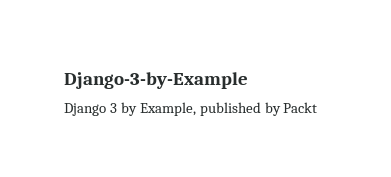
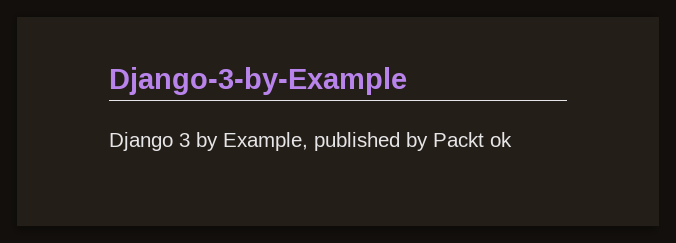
- Django 3 by Example, published by Packt
+ Django 3 by Example, published by Packt ok

